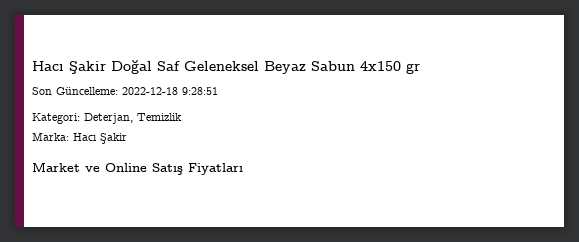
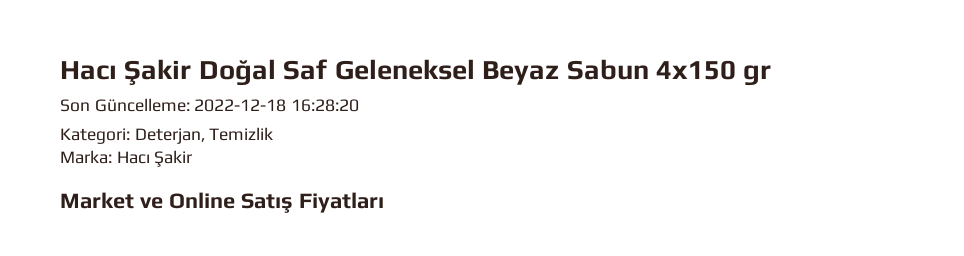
- Son Güncelleme: 2022-12-18 9:28:51
+ Son Güncelleme: 2022-12-18 16:28:20

